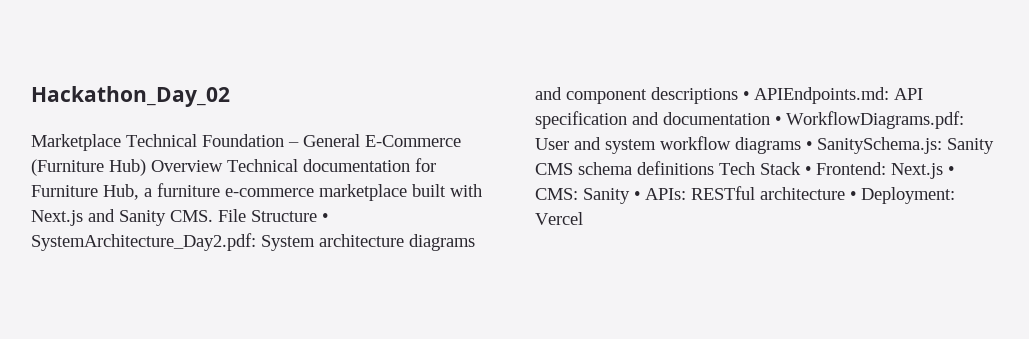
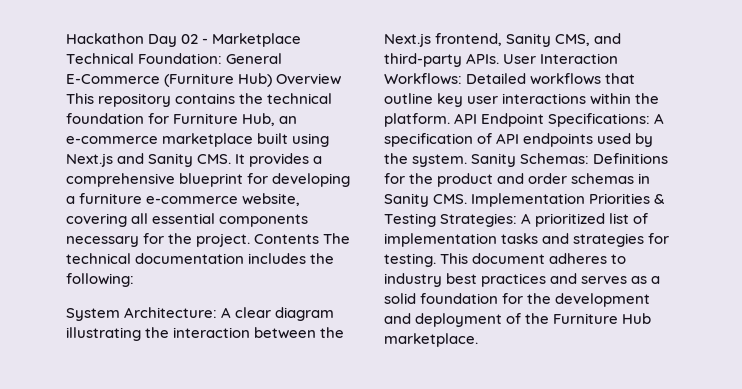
- Hackathon_Day_02
- Marketplace Technical Foundation – General E-Commerce (Furniture Hub) Overview Technical documentation for Furniture Hub, a furniture e-commerce marketplace built with Next.js and Sanity CMS. File Structure • SystemArchitecture_Day2.pdf: System architecture diagrams and component descriptions • APIEndpoints.md: API specification and documentation • WorkflowDiagrams.pdf: User and system workflow diagrams • SanitySchema.js: Sanity CMS schema definitions Tech Stack • Frontend: Next.js • CMS: Sanity • APIs: RESTful architecture • Deployment: Vercel
+ Hackathon Day 02 - Marketplace Technical Foundation: General E-Commerce (Furniture Hub) Overview This repository contains the technical foundation for Furniture Hub, an e-commerce marketplace built using Next.js and Sanity CMS. It provides a comprehensive blueprint for developing a furniture e-commerce website, covering all essential components necessary for the project. Contents The technical documentation includes the following:
+ System Architecture: A clear diagram illustrating the interaction between the Next.js frontend, Sanity CMS, and third-party APIs. User Interaction Workflows: Detailed workflows that outline key user interactions within the platform. API Endpoint Specifications: A specification of API endpoints used by the system. Sanity Schemas: Definitions for the product and order schemas in Sanity CMS. Implementation Priorities & Testing Strategies: A prioritized list of implementation tasks and strategies for testing. This document adheres to industry best practices and serves as a solid foundation for the development and deployment of the Furniture Hub marketplace.

